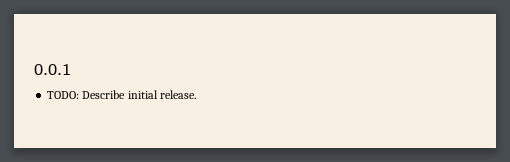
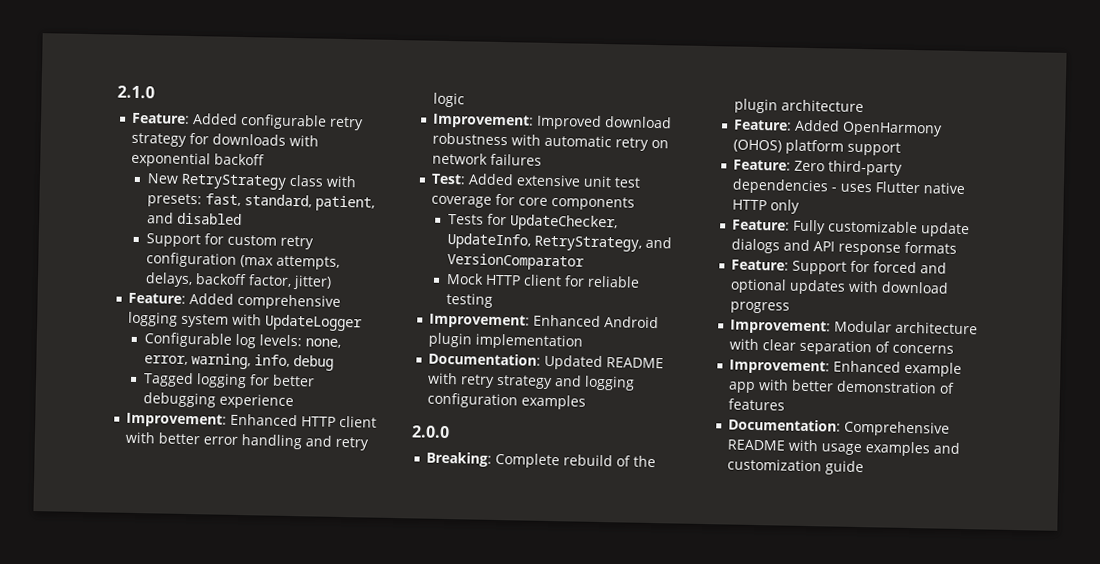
- 0.0.1
- TODO: Describe initial release.
+ 2.1.0
+ Feature: Added configurable retry strategy for downloads with exponential backoff
+ New RetryStrategy class with presets: fast, standard, patient, and disabled
+ Support for custom retry configuration (max attempts, delays, backoff factor, jitter)
+ Feature: Added comprehensive logging system with UpdateLogger
+ Configurable log levels: none, error, warning, info, debug
+ Tagged logging for better debugging experience
+ Improvement: Enhanced HTTP client with better error handling and retry logic
+ Improvement: Improved download robustness with automatic retry on network failures
+ Test: Added extensive unit test coverage for core components
+ Tests for UpdateChecker, UpdateInfo, RetryStrategy, and VersionComparator
+ Mock HTTP client for reliable testing
+ Improvement: Enhanced Android plugin implementation
+ Documentation: Updated README with retry strategy and logging configuration examples
+ 2.0.0
+ Breaking: Complete rebuild of the plugin architecture
+ Feature: Added OpenHarmony (OHOS) platform support
+ Feature: Zero third-party dependencies - uses Flutter native HTTP only
+ Feature: Fully customizable update dialogs and API response formats
+ Feature: Support for forced and optional updates with download progress
+ Improvement: Modular architecture with clear separation of concerns
+ Improvement: Enhanced example app with better demonstration of features
+ Documentation: Comprehensive README with usage examples and customization guide

